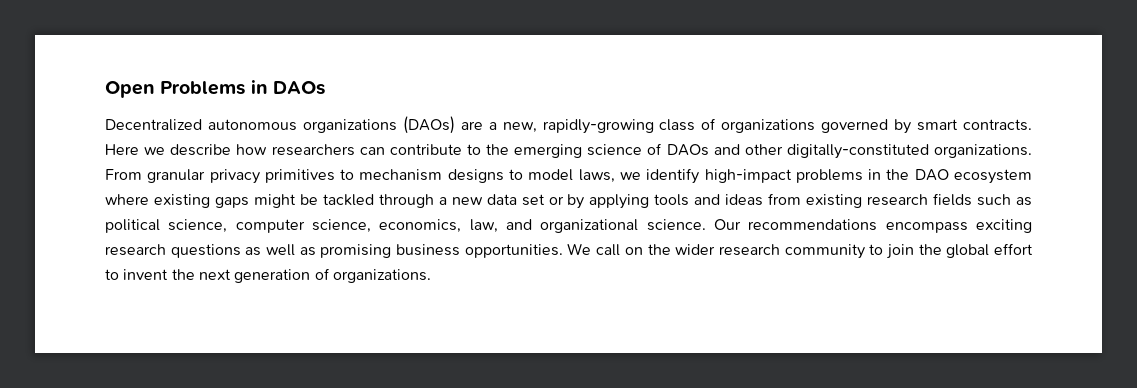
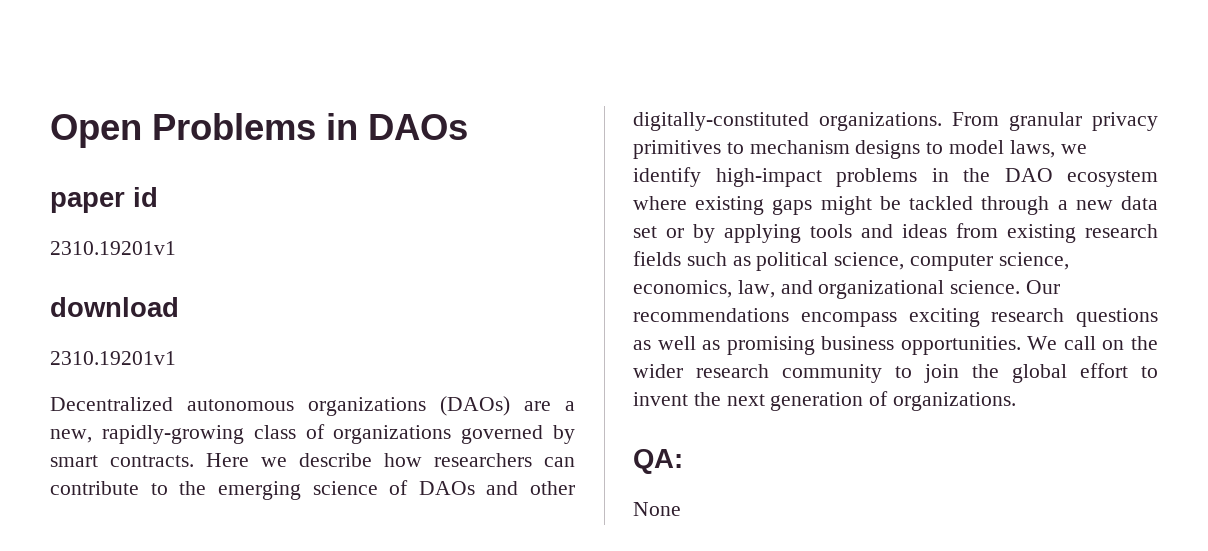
+ paper id
+ 2310.19201v1
+ download
+ 2310.19201v1
+ QA:
+ None

